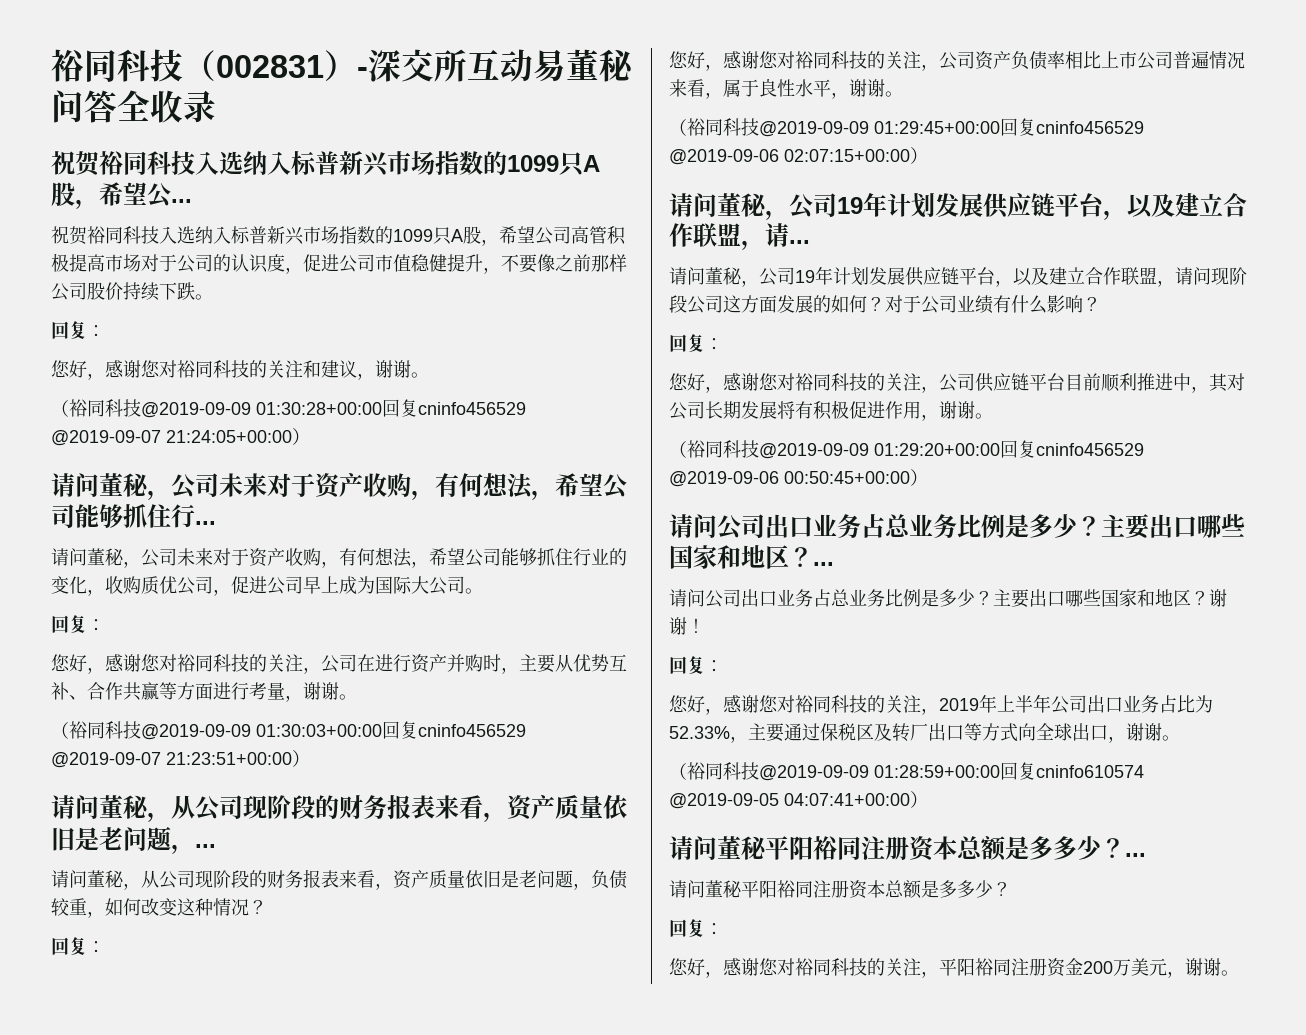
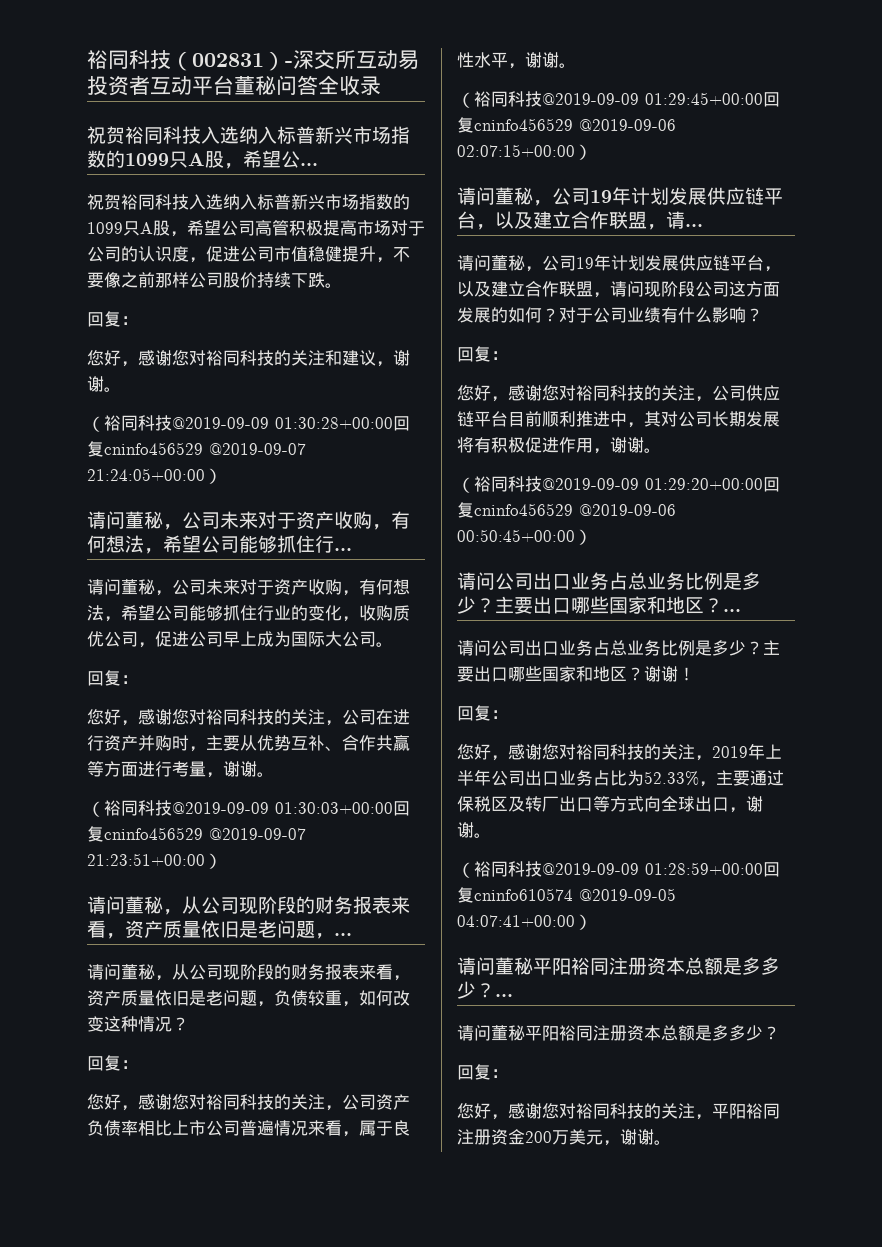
- 裕同科技（002831）-深交所互动易董秘问答全收录
+ 裕同科技（002831）-深交所互动易投资者互动平台董秘问答全收录

